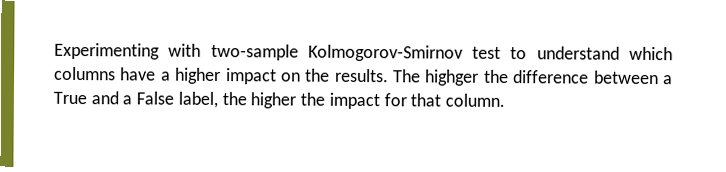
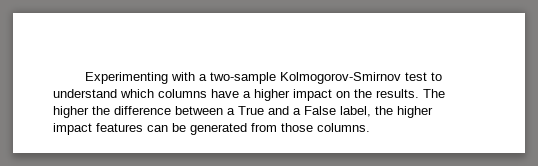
- Experimenting with two-sample Kolmogorov-Smirnov test to understand which columns have a higher impact on the results.
+ Experimenting with a two-sample Kolmogorov-Smirnov test to understand which columns have a higher impact on the results.
- The highger the difference between a True and a False label, the higher the impact for that column.
+ The higher the difference between a True and a False label, the higher impact features can be generated from those columns.

